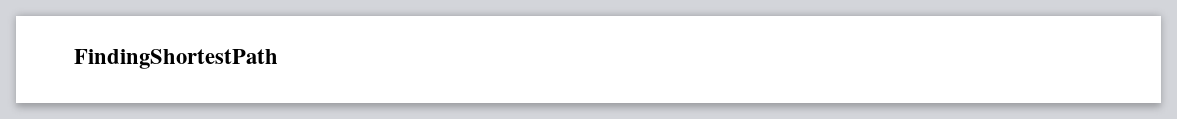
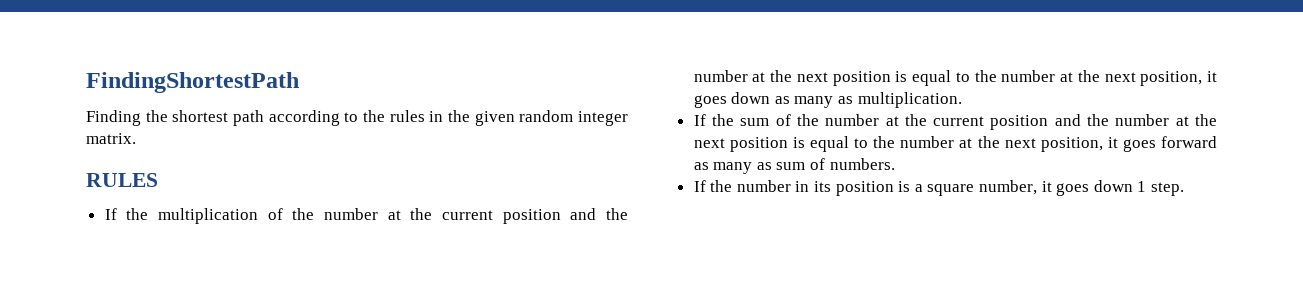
+ Finding the shortest path according to the rules in the given random integer matrix.
+ RULES
+ If the multiplication of the number at the current position and the number at the next position is equal to the number at the next position, it goes down as many as multiplication.
+ If the sum of the number at the current position and the number at the next position is equal to the number at the next position, it goes forward as many as sum of numbers.
+ If the number in its position is a square number, it goes down 1 step.

